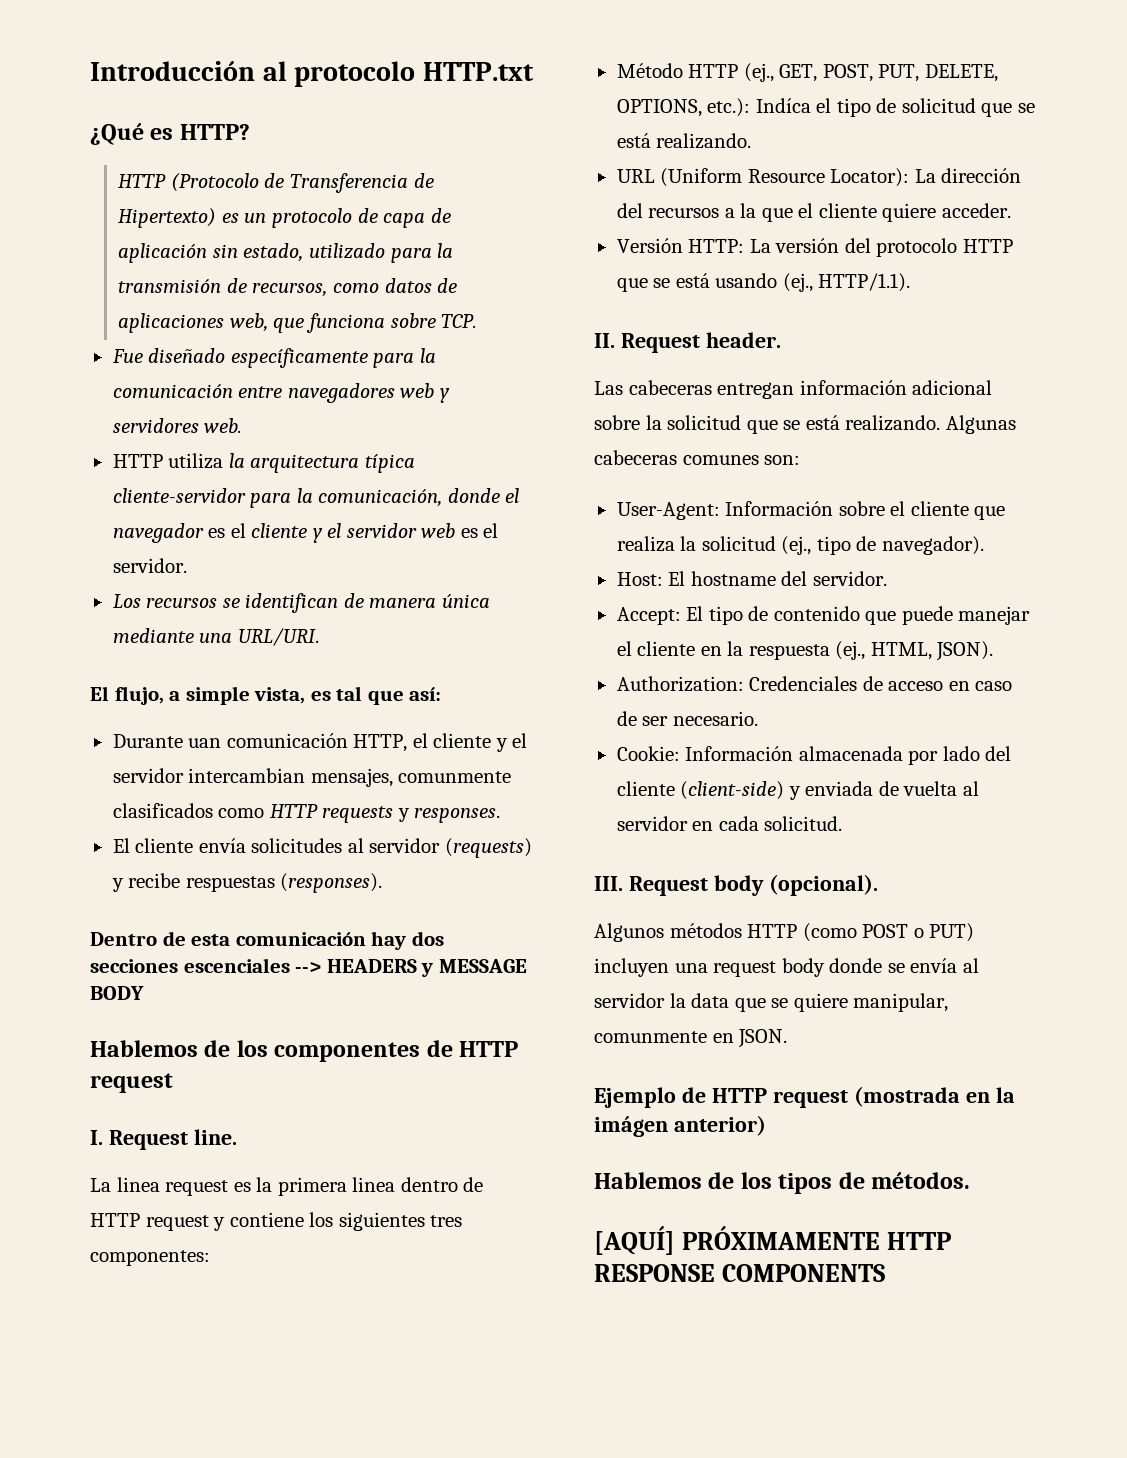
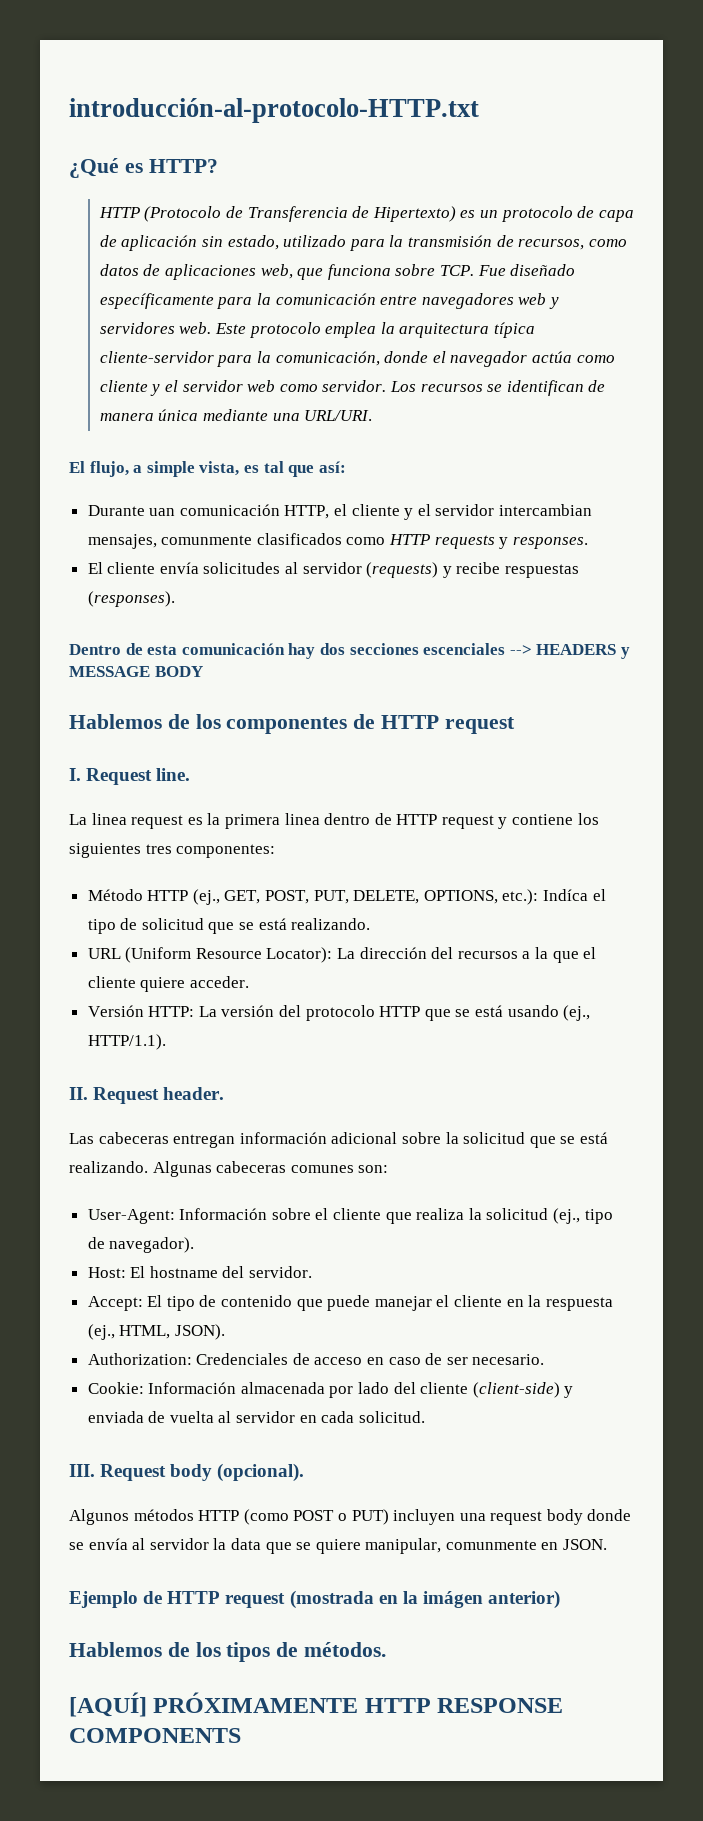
- Introducción al protocolo HTTP.txt
+ introducción-al-protocolo-HTTP.txt
- HTTP (Protocolo de Transferencia de Hipertexto) es un protocolo de capa de aplicación sin estado, utilizado para la transmisión de recursos, como datos de aplicaciones web, que funciona sobre TCP.
- Fue diseñado específicamente para la comunicación entre navegadores web y servidores web.
- HTTP utiliza la arquitectura típica cliente-servidor para la comunicación, donde el navegador es el cliente y el servidor web es el servidor.
- Los recursos se identifican de manera única mediante una URL/URI.
+ HTTP (Protocolo de Transferencia de Hipertexto) es un protocolo de capa de aplicación sin estado, utilizado para la transmisión de recursos, como datos de aplicaciones web, que funciona sobre TCP. Fue diseñado específicamente para la comunicación entre navegadores web y servidores web. Este protocolo emplea la arquitectura típica cliente-servidor para la comunicación, donde el navegador actúa como cliente y el servidor web como servidor. Los recursos se identifican de manera única mediante una URL/URI.

